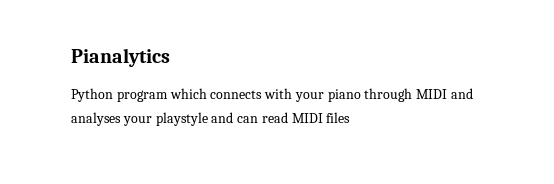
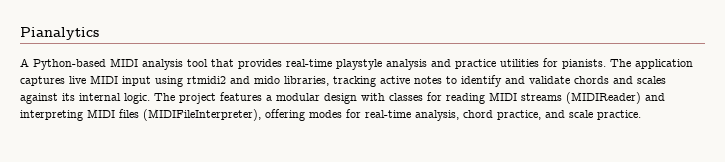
- Python program which connects with your piano through MIDI and analyses your playstyle and can read MIDI files
+ A Python-based MIDI analysis tool that provides real-time playstyle analysis and practice utilities for pianists. The application captures live MIDI input using rtmidi2 and mido libraries, tracking active notes to identify and validate chords and scales against its internal logic. The project features a modular design with classes for reading MIDI streams (MIDIReader) and interpreting MIDI files (MIDIFileInterpreter), offering modes for real-time analysis, chord practice, and scale practice.

